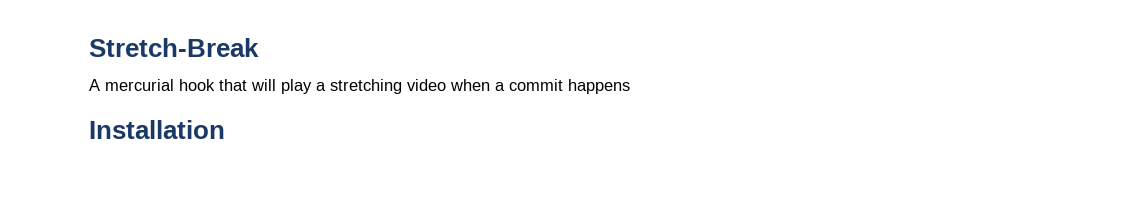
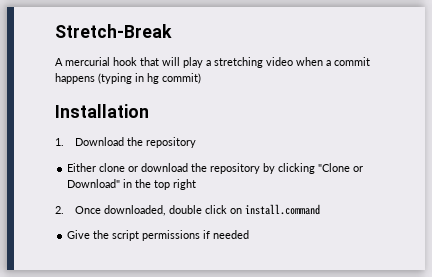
- A mercurial hook that will play a stretching video when a commit happens
+ A mercurial hook that will play a stretching video when a commit happens (typing in hg commit)
  Installation
+ 1. Download the repository
+ Either clone or download the repository by clicking "Clone or Download" in the top right
+ 2. Once downloaded, double click on install.command
+ Give the script permissions if needed

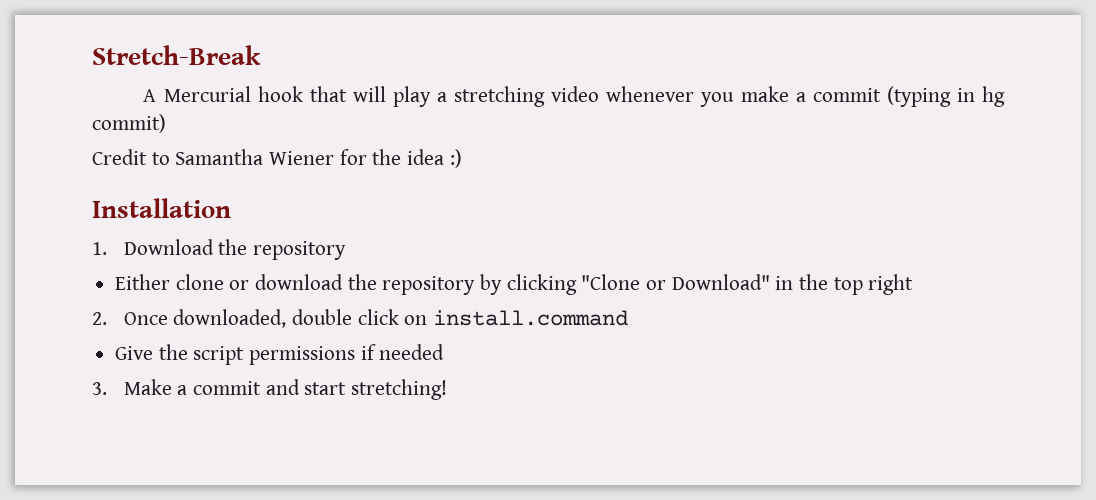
- A mercurial hook that will play a stretching video when a commit happens (typing in hg commit)
+ A Mercurial hook that will play a stretching video whenever you make a commit (typing in hg commit)
+ Credit to Samantha Wiener for the idea :)
+ 3. Make a commit and start stretching!

